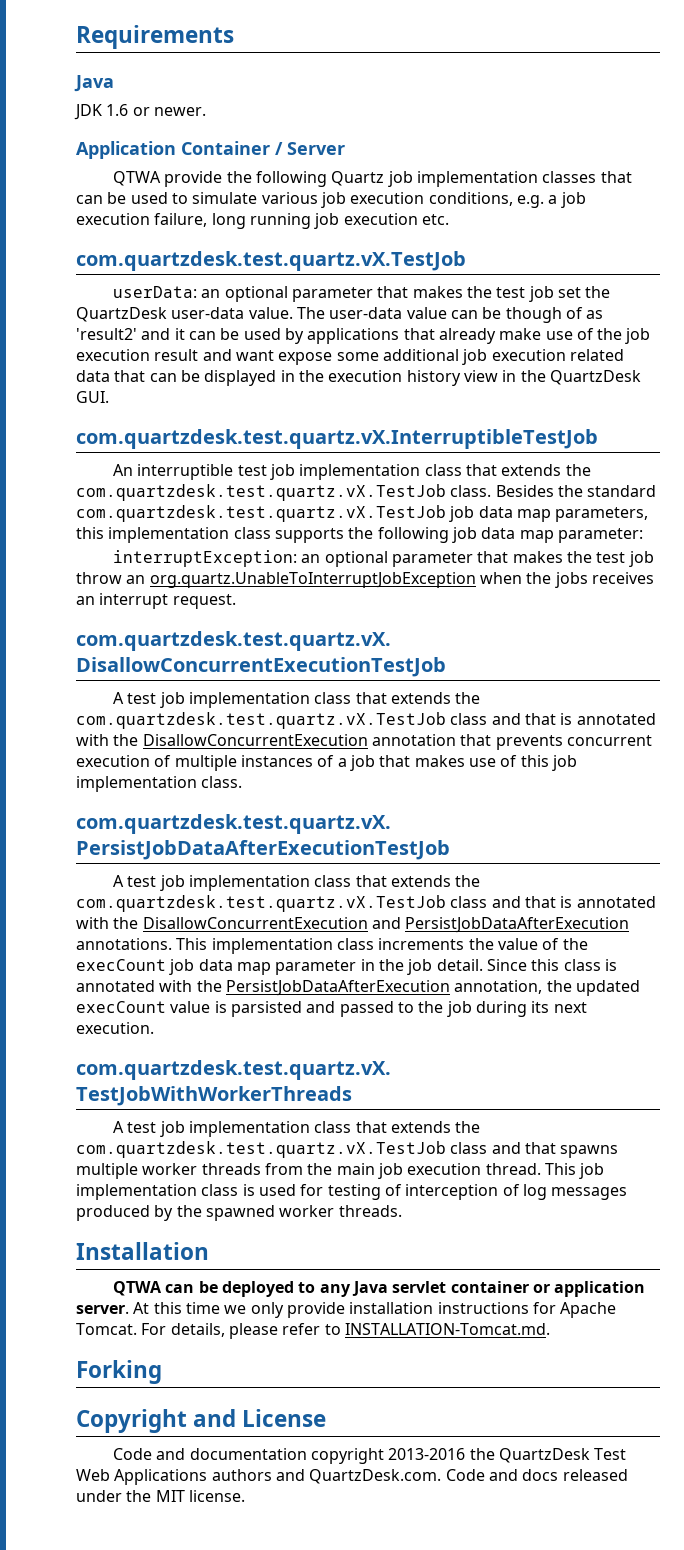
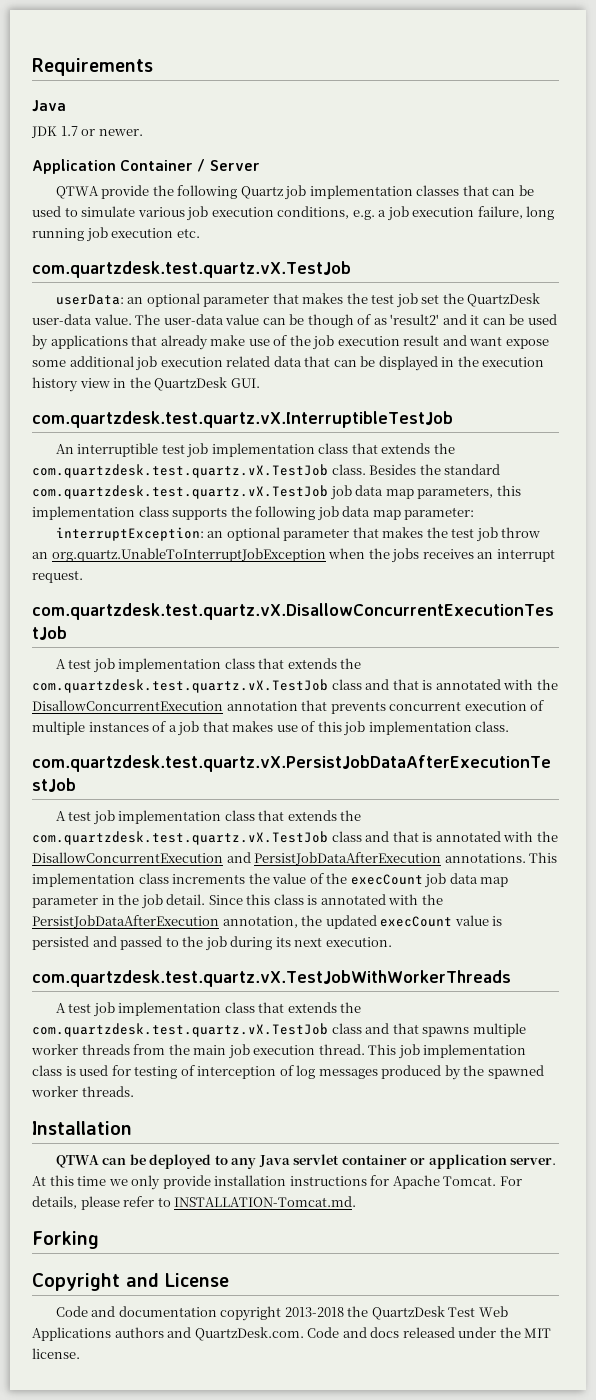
- JDK 1.6 or newer.
+ JDK 1.7 or newer.
- Since this class is annotated with the PersistJobDataAfterExecution annotation, the updated execCount value is parsisted and passed to the job during its next execution.
+ Since this class is annotated with the PersistJobDataAfterExecution annotation, the updated execCount value is persisted and passed to the job during its next execution.
- Code and documentation copyright 2013-2016 the QuartzDesk Test Web Applications authors and QuartzDesk.com. Code and docs released under the MIT license.
+ Code and documentation copyright 2013-2018 the QuartzDesk Test Web Applications authors and QuartzDesk.com. Code and docs released under the MIT license.

